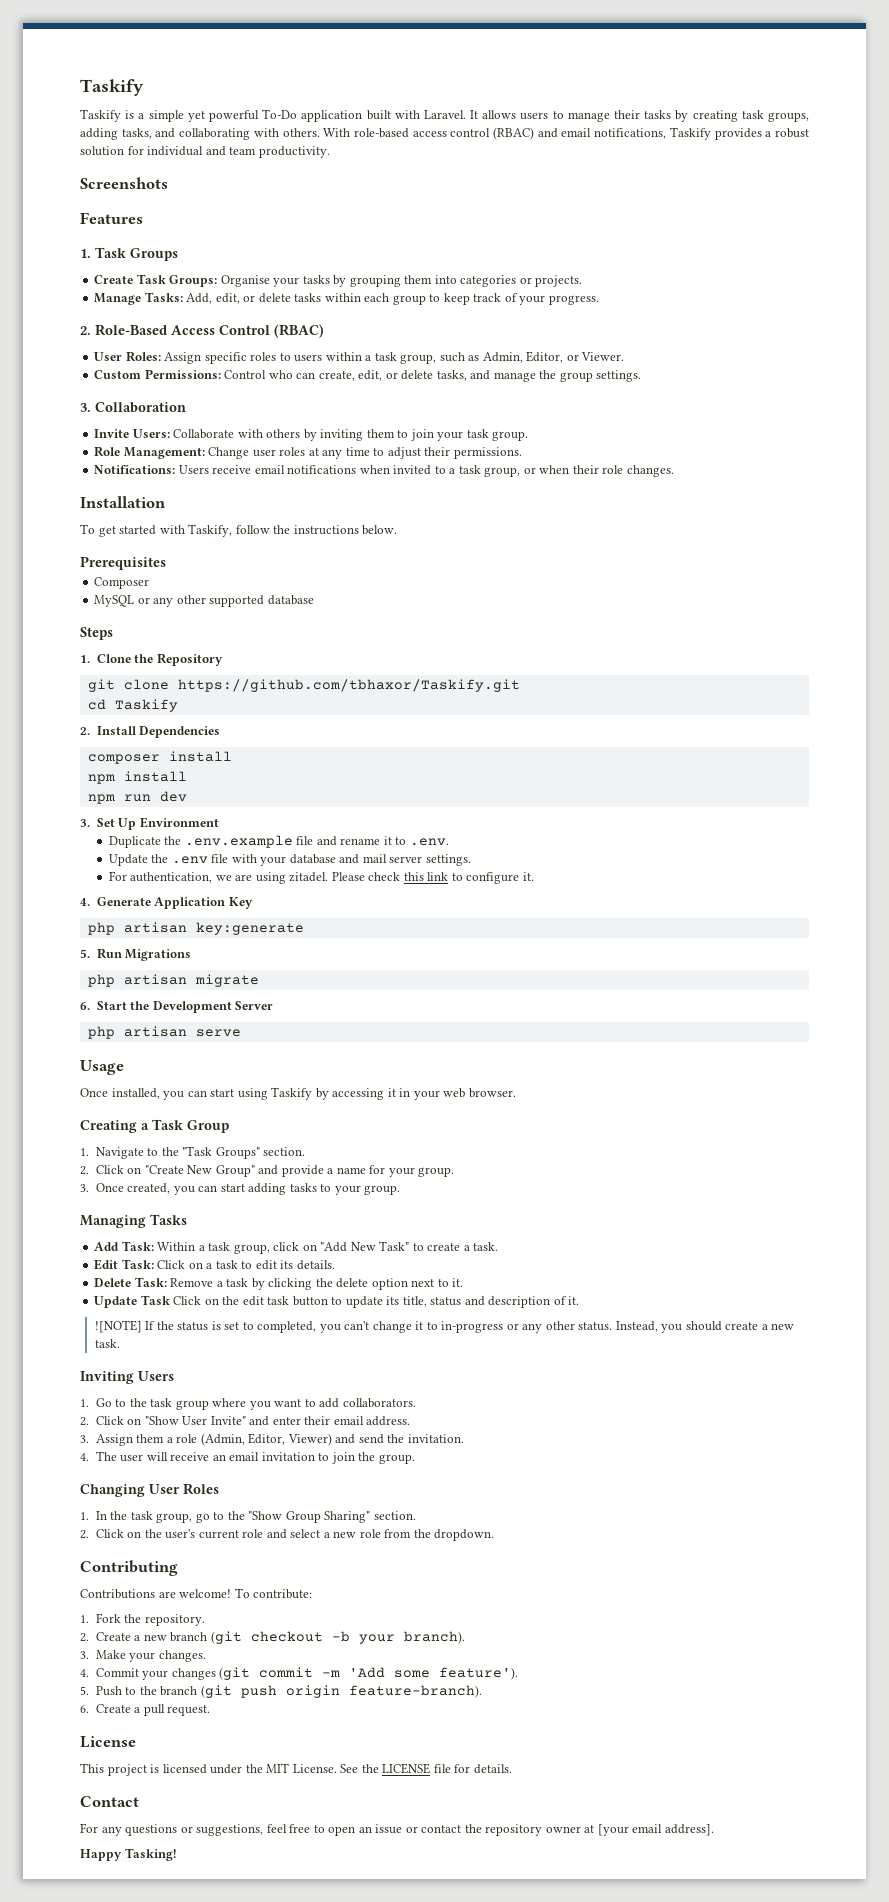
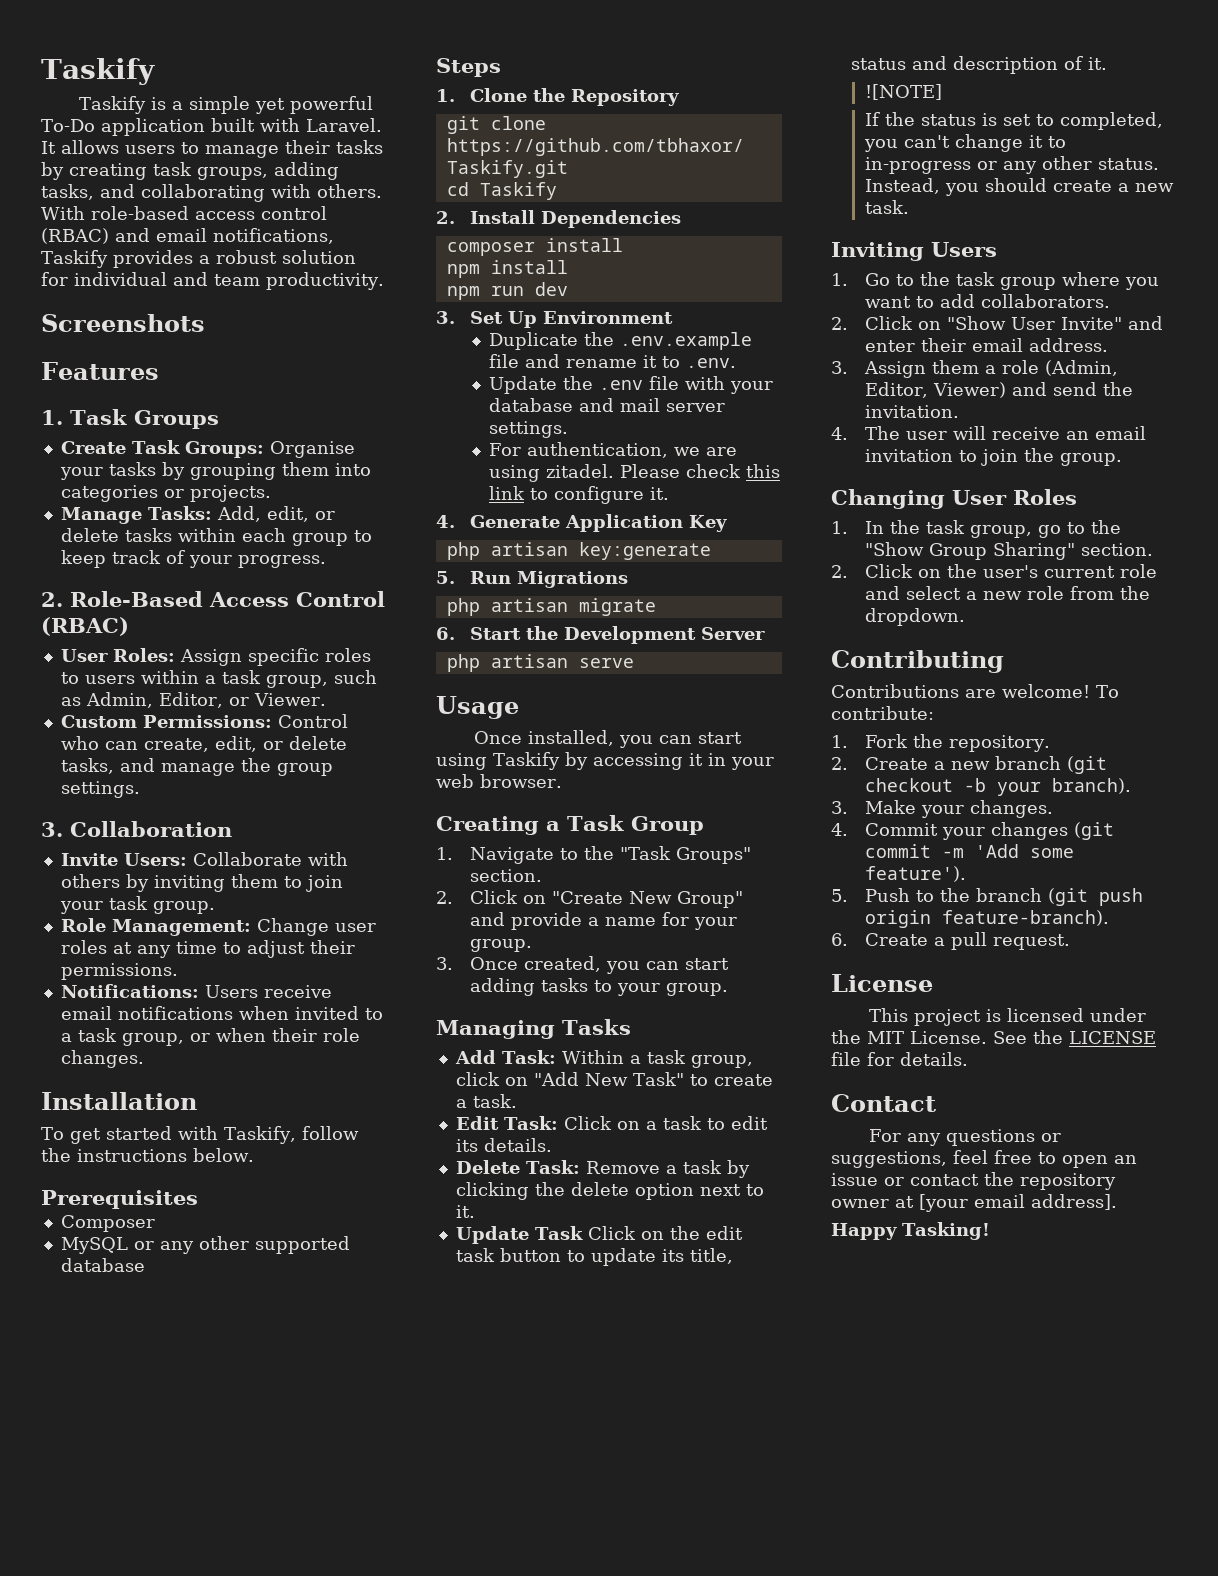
- ![NOTE] If the status is set to completed, you can't change it to in-progress or any other status.
+ ![NOTE]
+ If the status is set to completed, you can't change it to in-progress or any other status.

